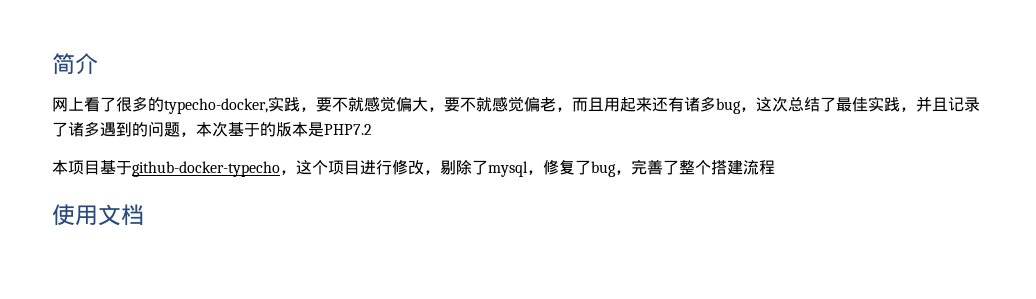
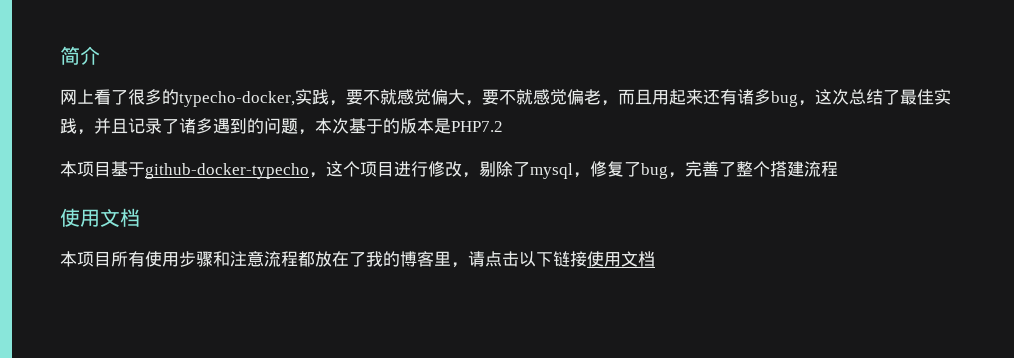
+ 本项目所有使用步骤和注意流程都放在了我的博客里，请点击以下链接使用文档

